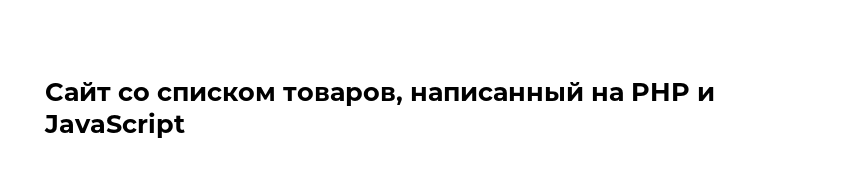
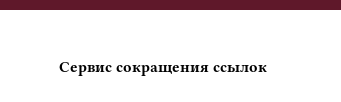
- Сайт со списком товаров, написанный на PHP и JavaScript
+ Сервис сокращения ссылок

